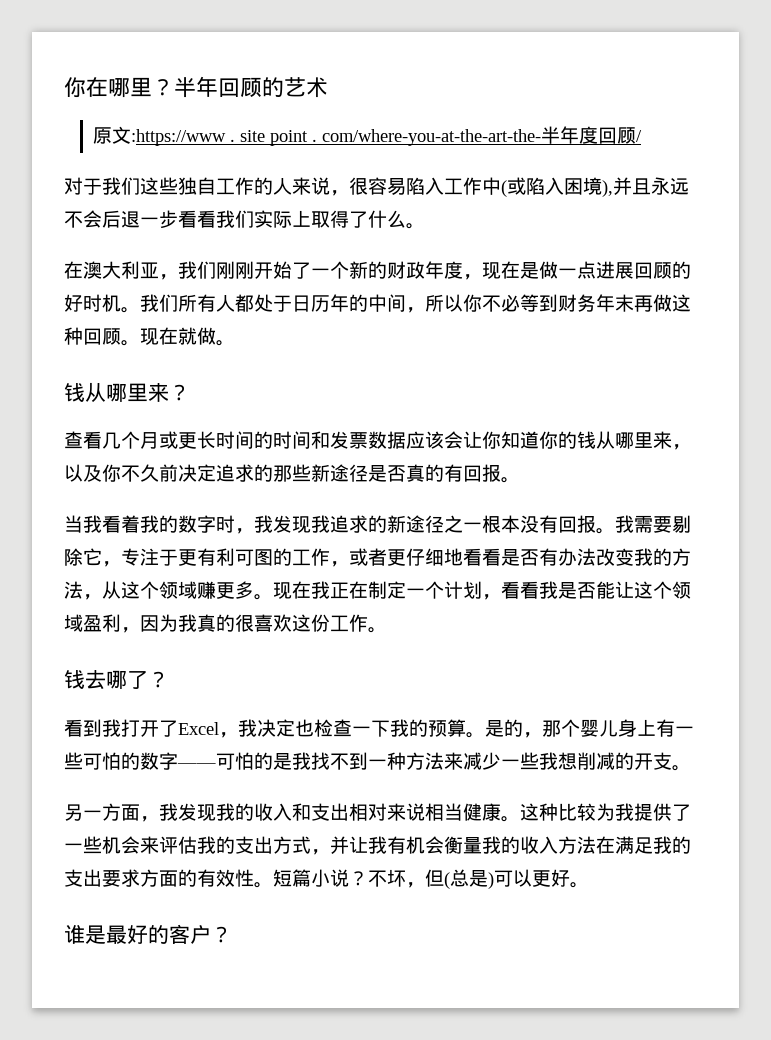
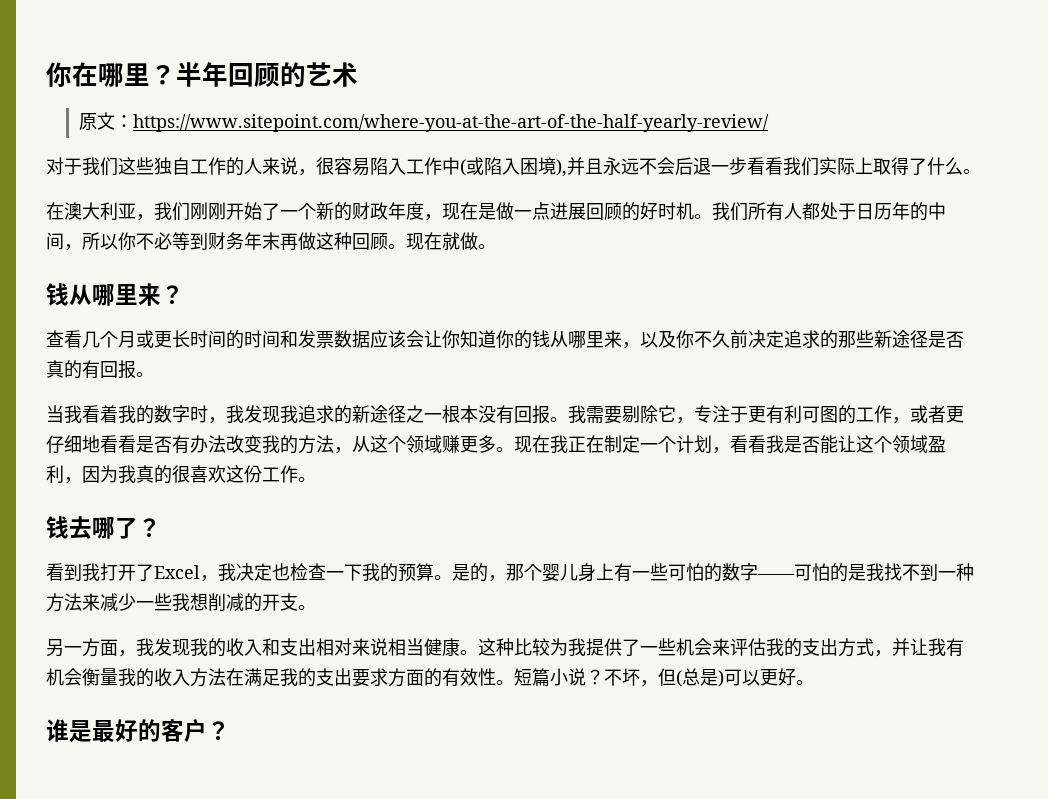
- 原文:https://www . site point . com/where-you-at-the-art-the-半年度回顾/
+ 原文：https://www.sitepoint.com/where-you-at-the-art-of-the-half-yearly-review/

